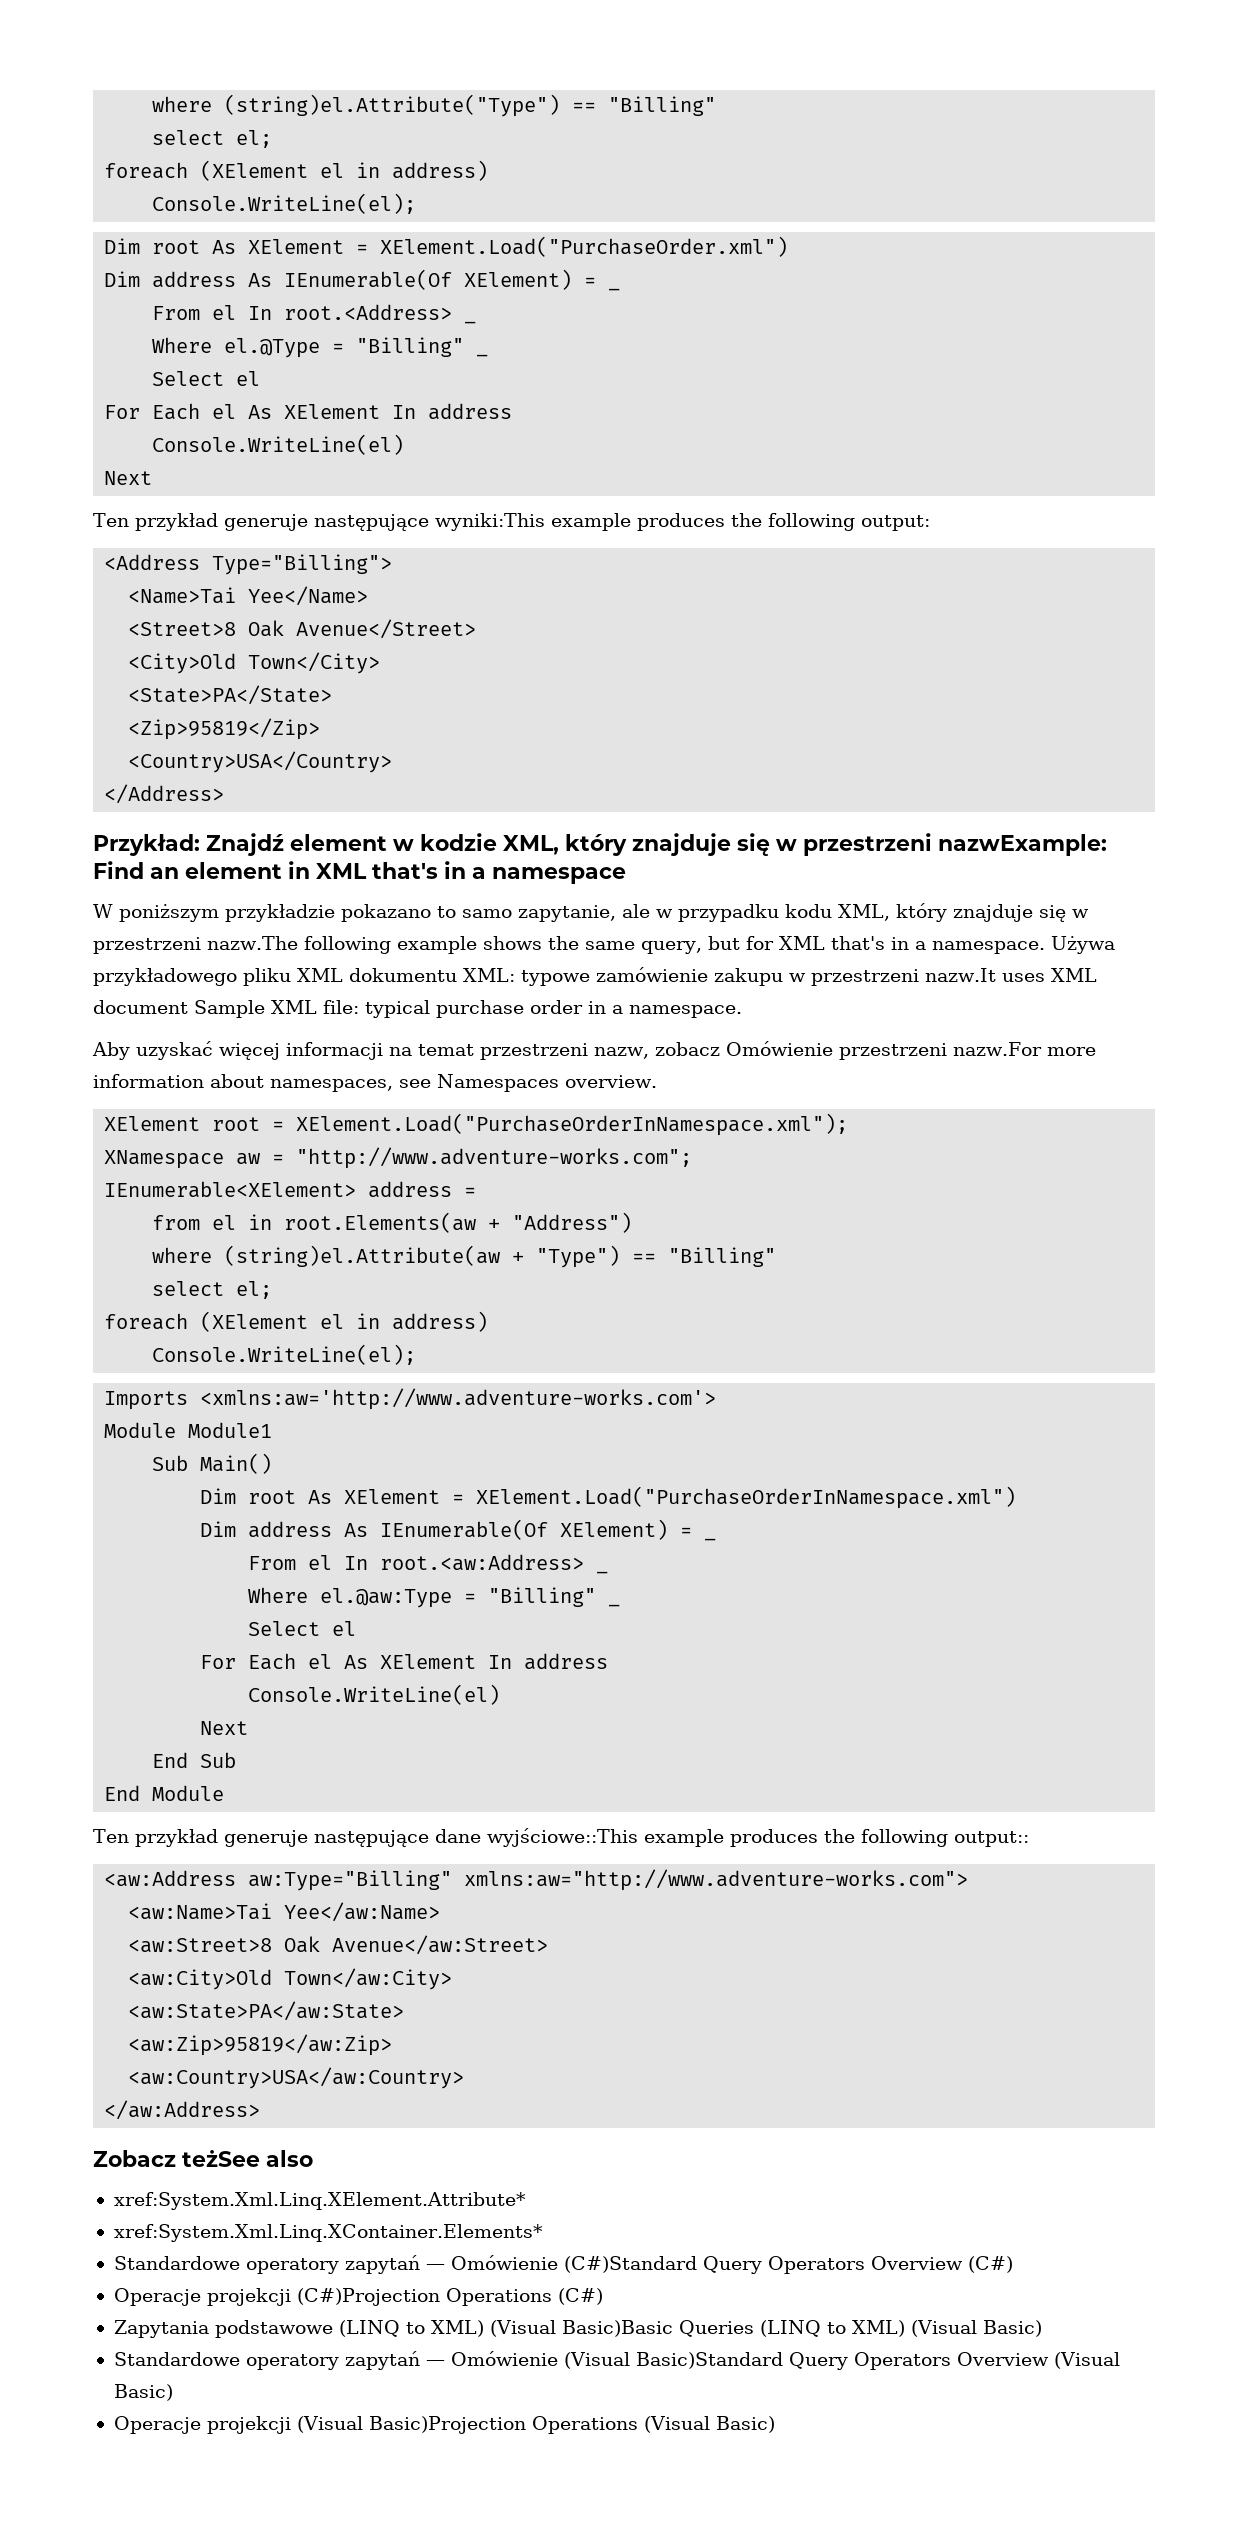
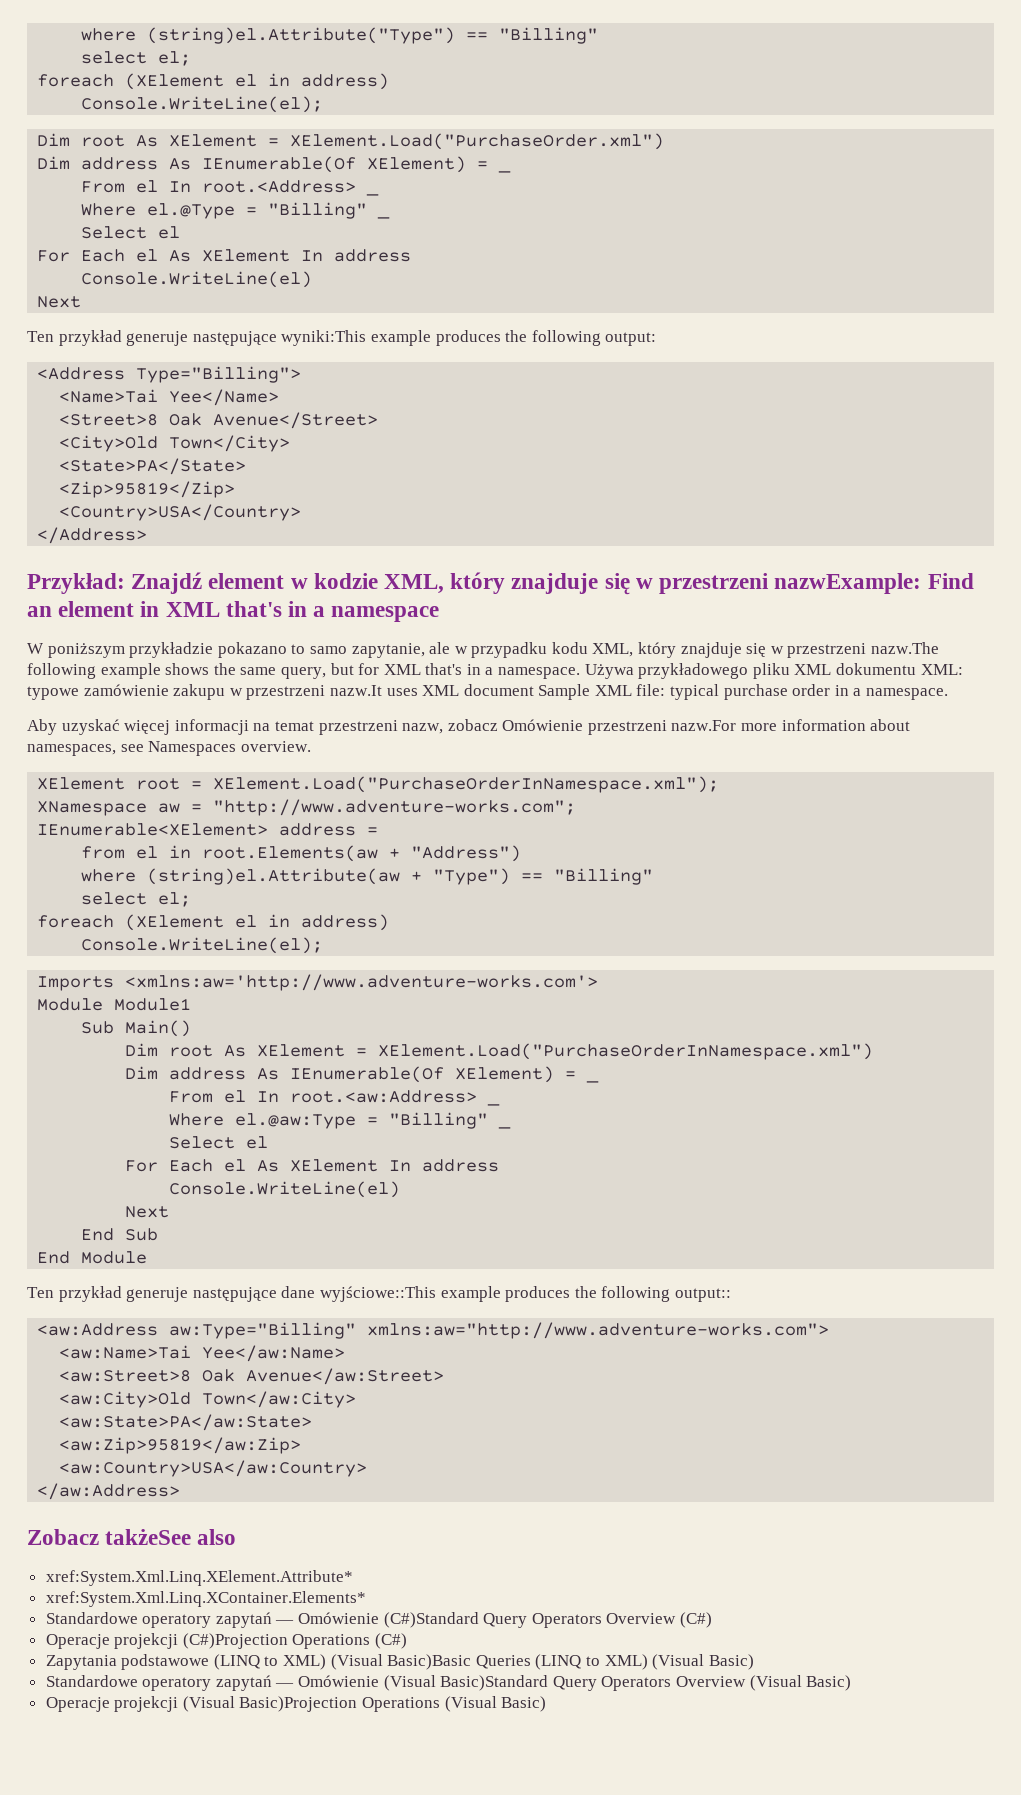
- Zobacz teżSee also
+ Zobacz takżeSee also

